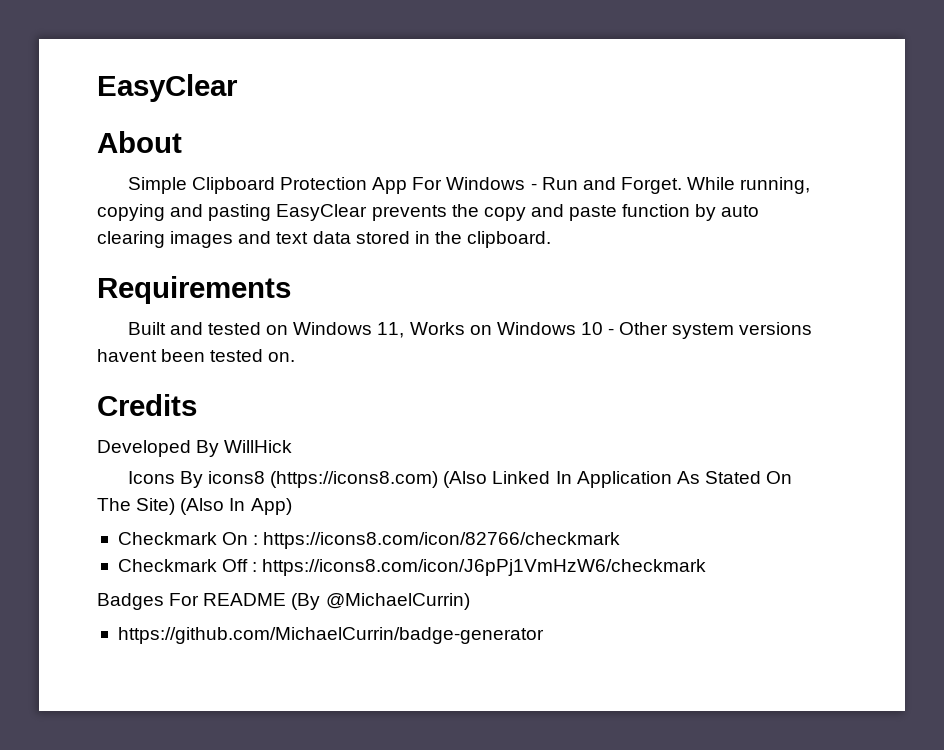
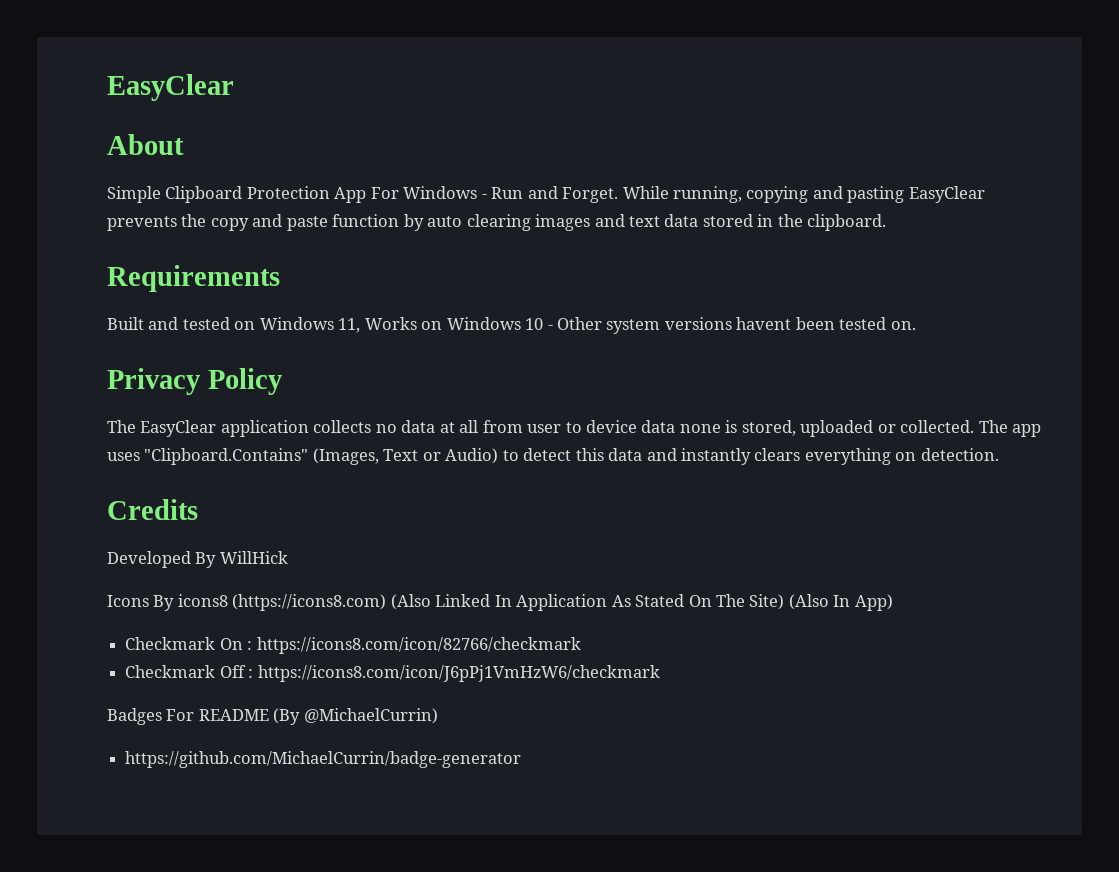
+ Privacy Policy
+ The EasyClear application collects no data at all from user to device data none is stored, uploaded or collected. The app uses "Clipboard.Contains" (Images, Text or Audio) to detect this data and instantly clears everything on detection.

